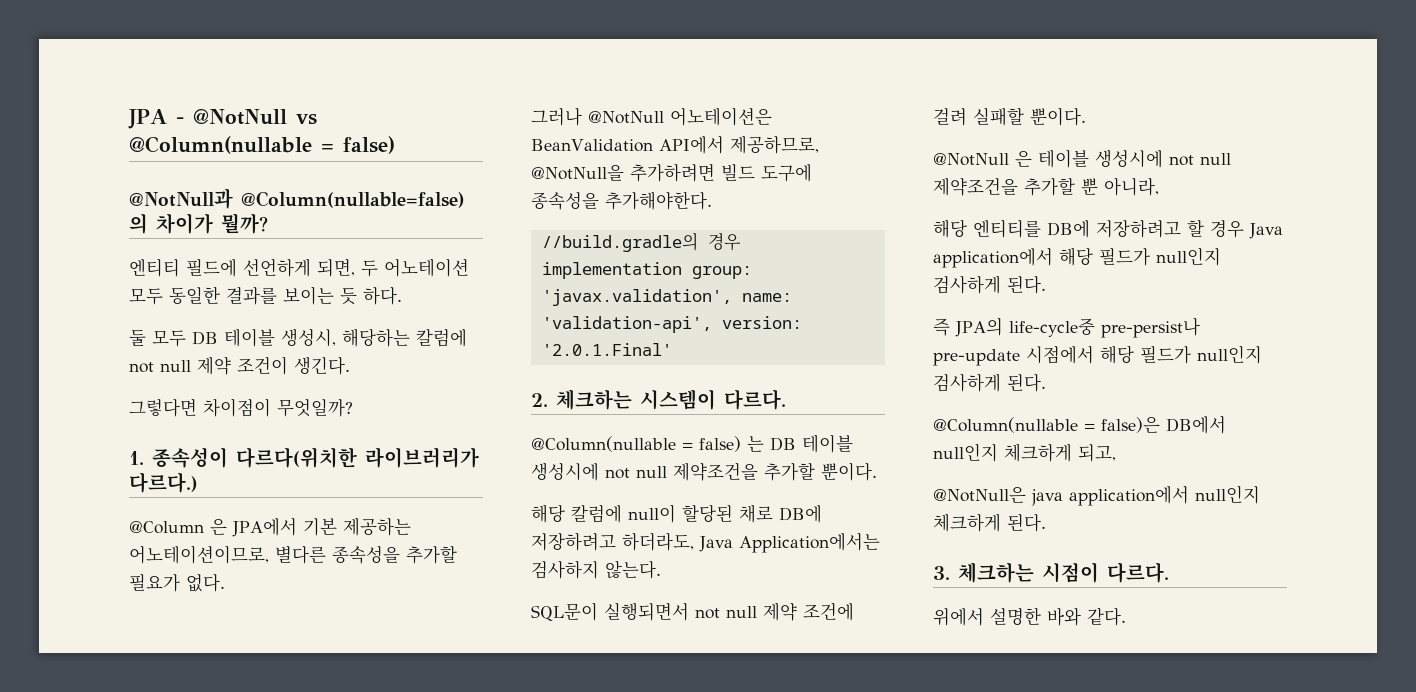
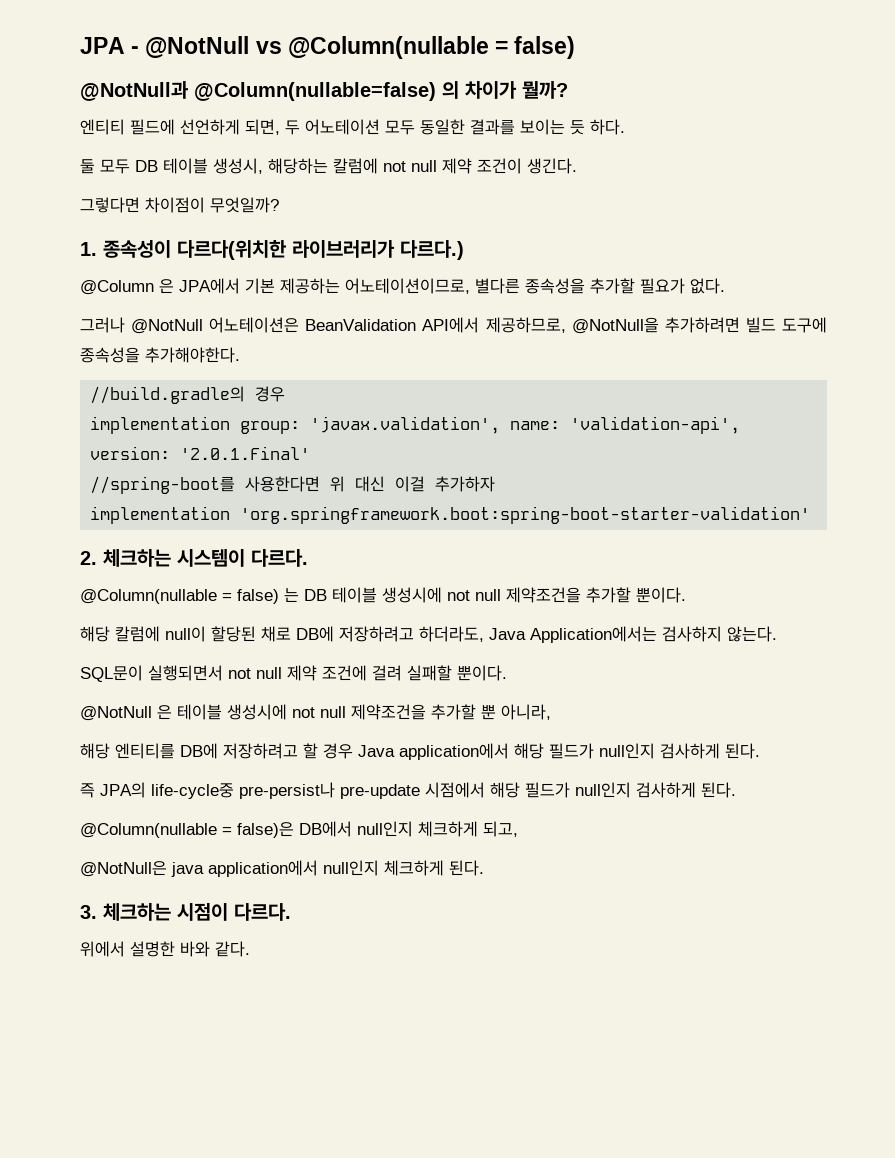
+ //spring-boot를 사용한다면 위 대신 이걸 추가하자
+ implementation 'org.springframework.boot:spring-boot-starter-validation'

